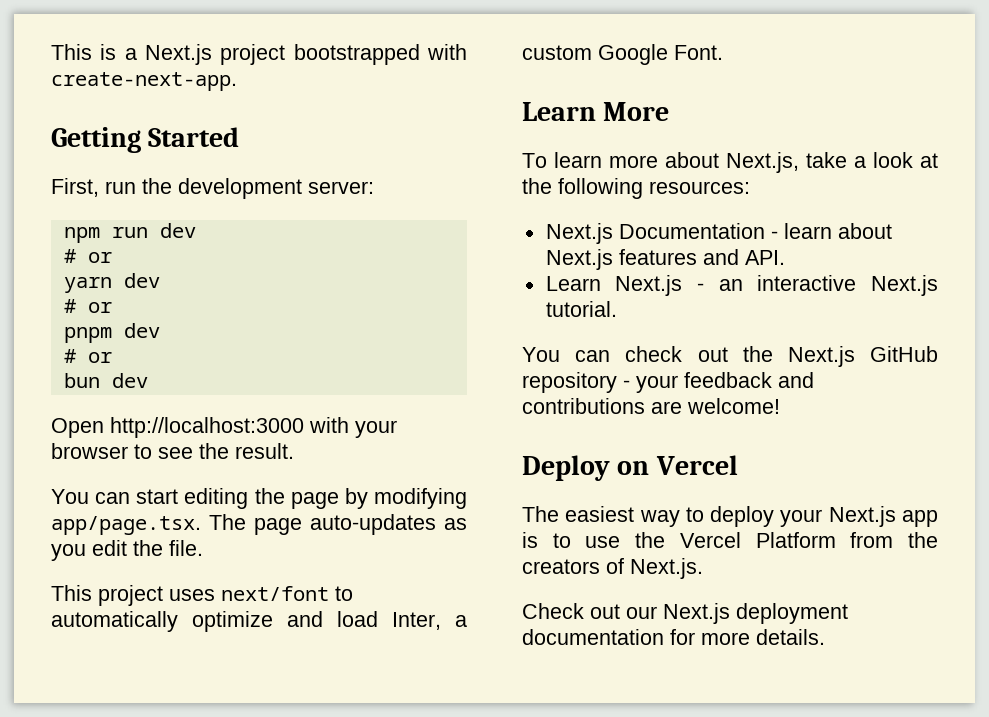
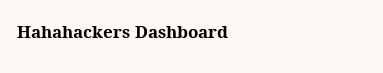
- This is a Next.js project bootstrapped with create-next-app.
- Getting Started
- First, run the development server:
- npm run dev
- # or
- yarn dev
- # or
- pnpm dev
- # or
- bun dev
- Open http://localhost:3000 with your browser to see the result.
- You can start editing the page by modifying app/page.tsx. The page auto-updates as you edit the file.
- This project uses next/font to automatically optimize and load Inter, a custom Google Font.
- Learn More
- To learn more about Next.js, take a look at the following resources:
- Next.js Documentation - learn about Next.js features and API.
- Learn Next.js - an interactive Next.js tutorial.
- You can check out the Next.js GitHub repository - your feedback and contributions are welcome!
- Deploy on Vercel
- The easiest way to deploy your Next.js app is to use the Vercel Platform from the creators of Next.js.
- Check out our Next.js deployment documentation for more details.
+ Hahahackers Dashboard

